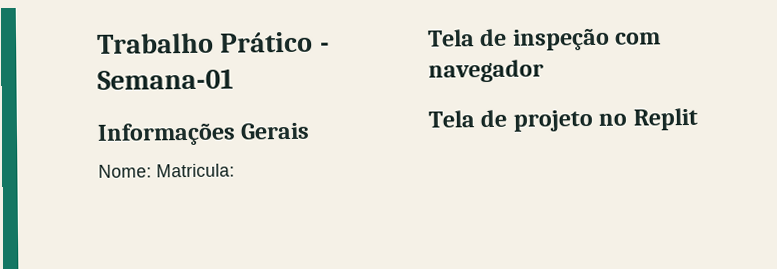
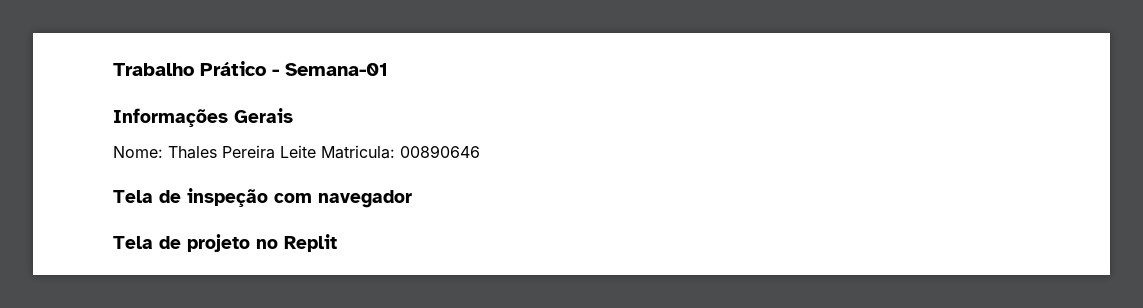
- Nome: Matricula:
+ Nome: Thales Pereira Leite Matricula: 00890646

